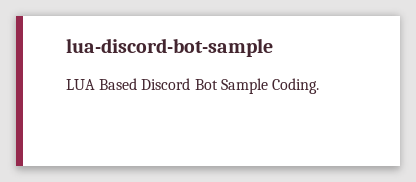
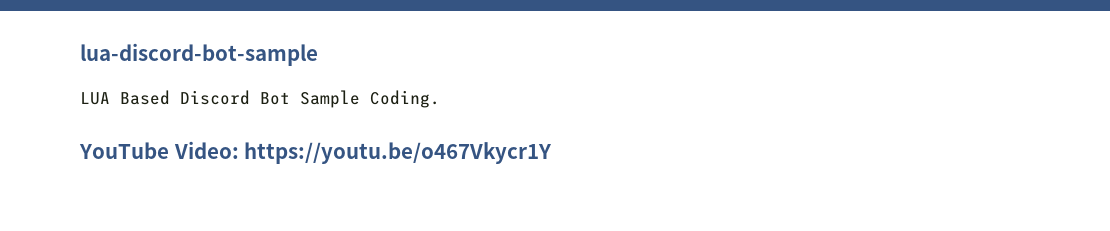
+ YouTube Video: https://youtu.be/o467Vkycr1Y

